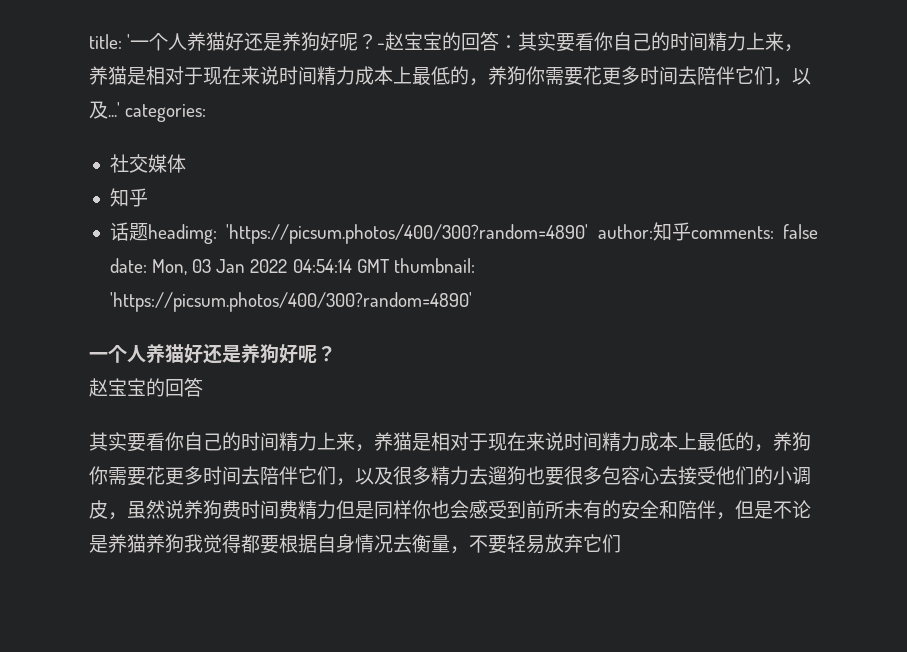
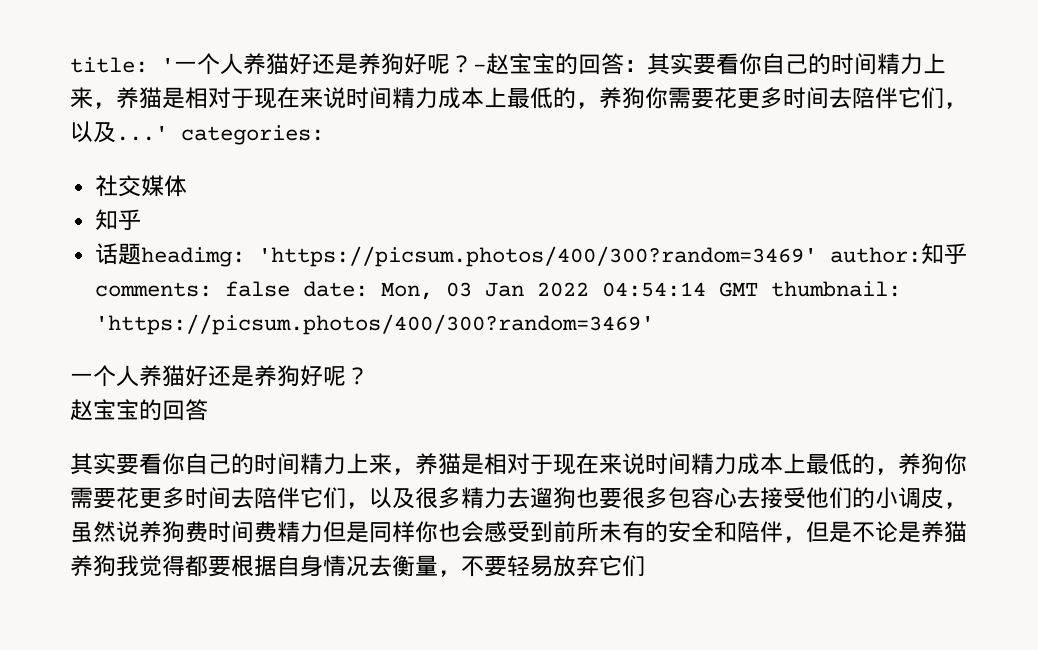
- 话题headimg: 'https://picsum.photos/400/300?random=4890' author:知乎comments: false date: Mon, 03 Jan 2022 04:54:14 GMT thumbnail: 'https://picsum.photos/400/300?random=4890'
+ 话题headimg: 'https://picsum.photos/400/300?random=3469' author:知乎comments: false date: Mon, 03 Jan 2022 04:54:14 GMT thumbnail: 'https://picsum.photos/400/300?random=3469'

